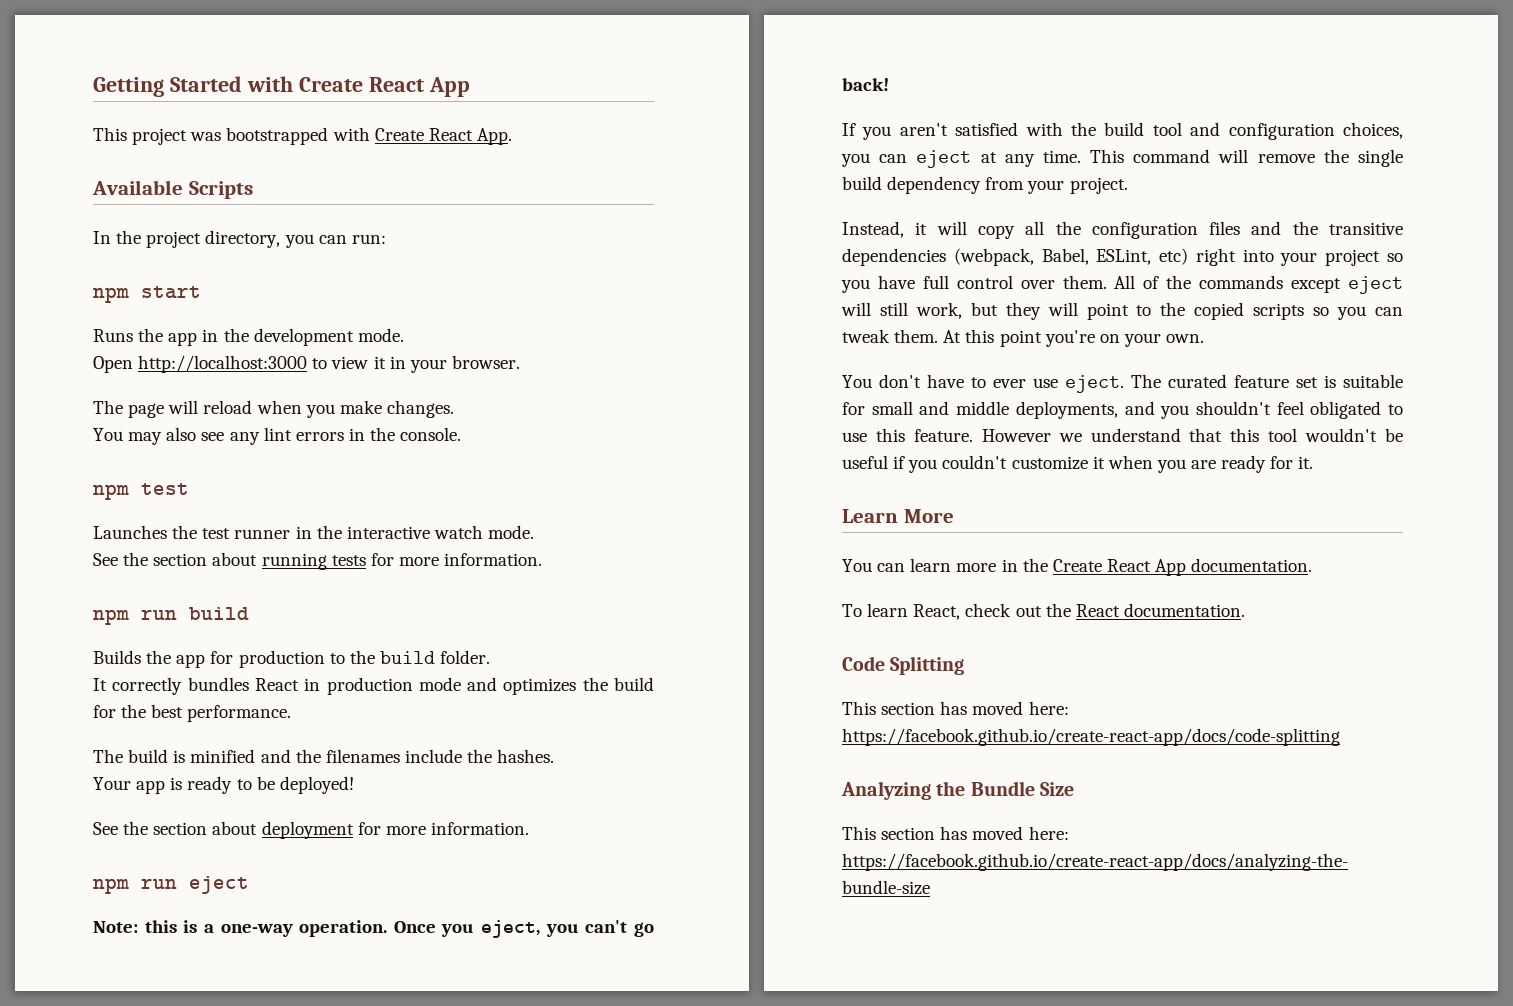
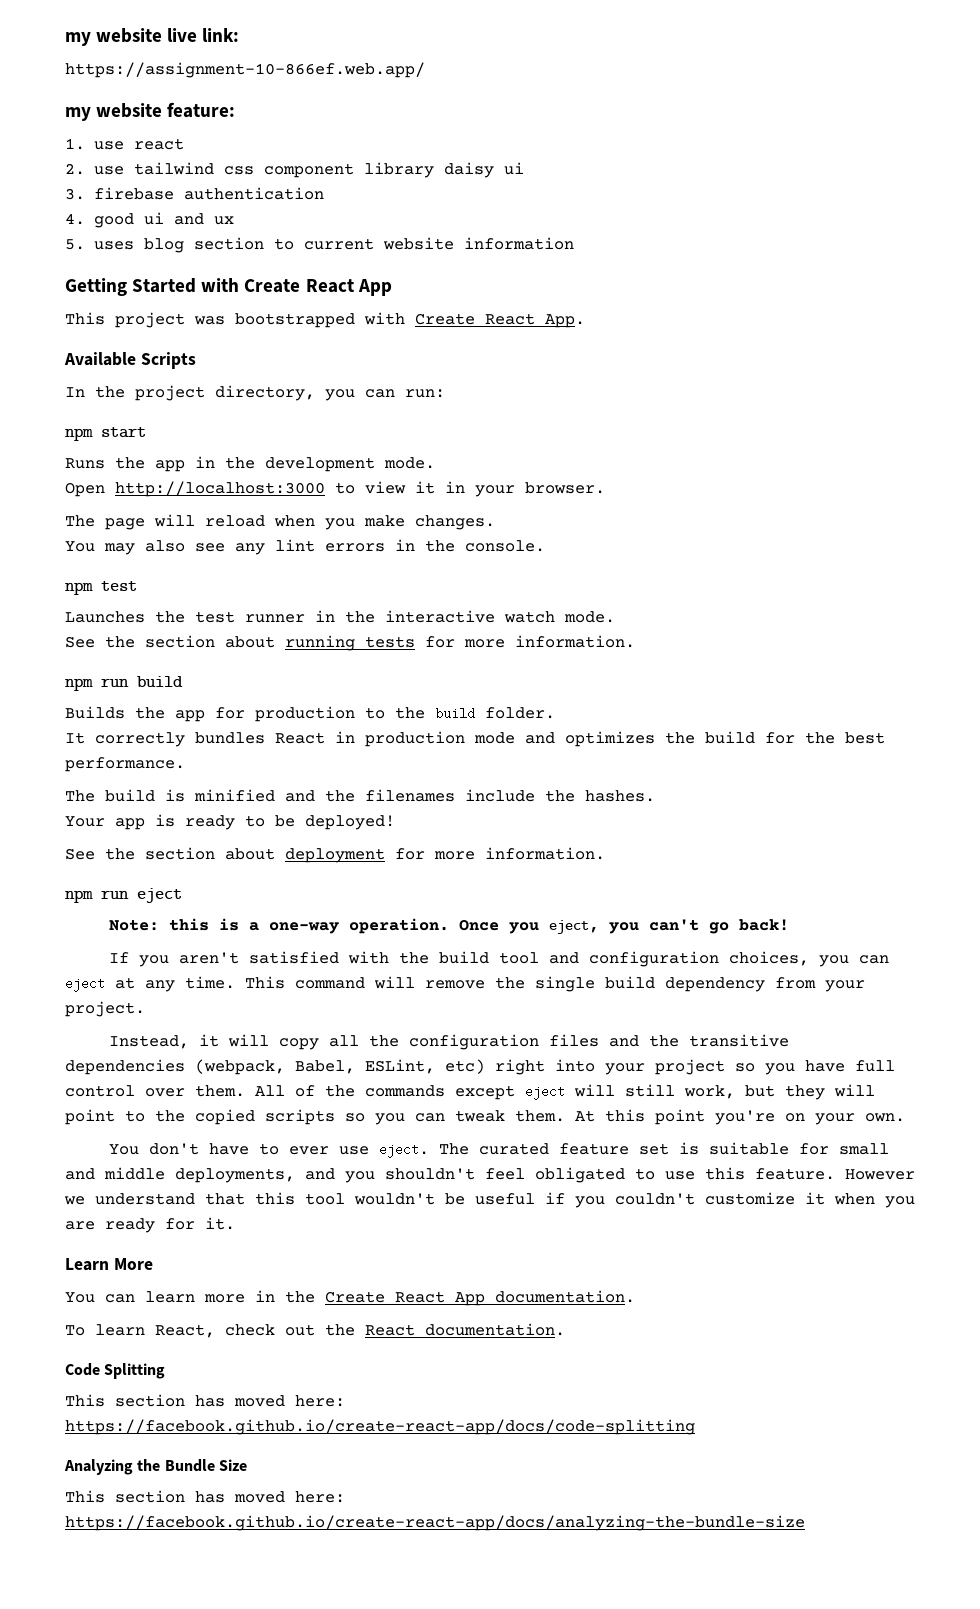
+ my website live link:
+ https://assignment-10-866ef.web.app/
+ my website feature:
+ 1. use react
+ 2. use tailwind css component library daisy ui
+ 3. firebase authentication
+ 4. good ui and ux
+ 5. uses blog section to current website information

